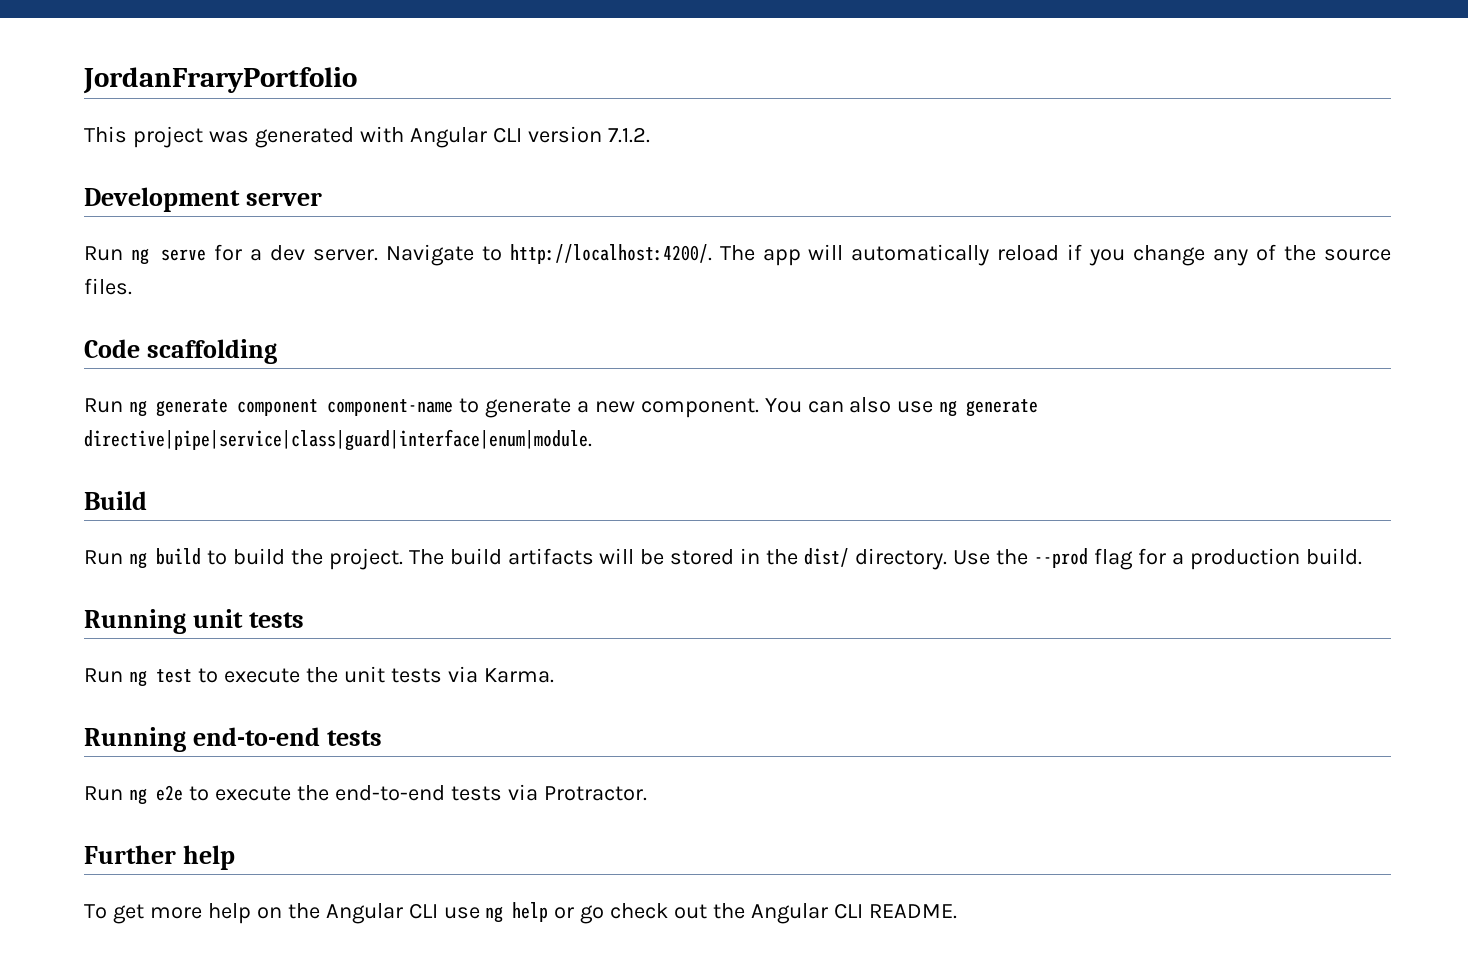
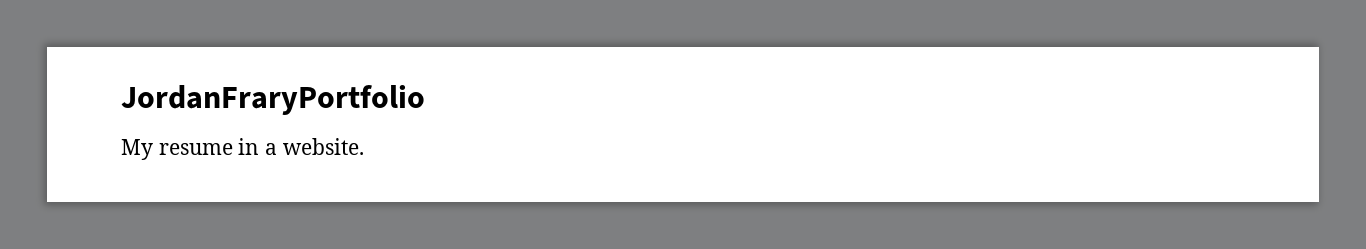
- This project was generated with Angular CLI version 7.1.2.
- Development server
- Run ng serve for a dev server. Navigate to http://localhost:4200/. The app will automatically reload if you change any of the source files.
- Code scaffolding
- Run ng generate component component-name to generate a new component. You can also use ng generate directive|pipe|service|class|guard|interface|enum|module.
- Build
- Run ng build to build the project. The build artifacts will be stored in the dist/ directory. Use the --prod flag for a production build.
- Running unit tests
- Run ng test to execute the unit tests via Karma.
- Running end-to-end tests
- Run ng e2e to execute the end-to-end tests via Protractor.
- Further help
- To get more help on the Angular CLI use ng help or go check out the Angular CLI README.
+ My resume in a website.

